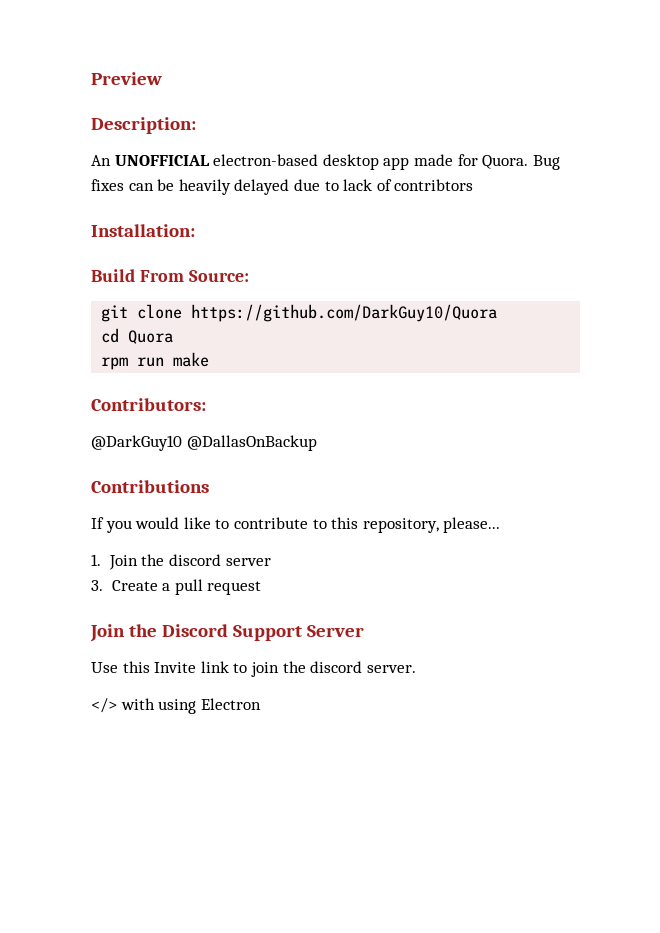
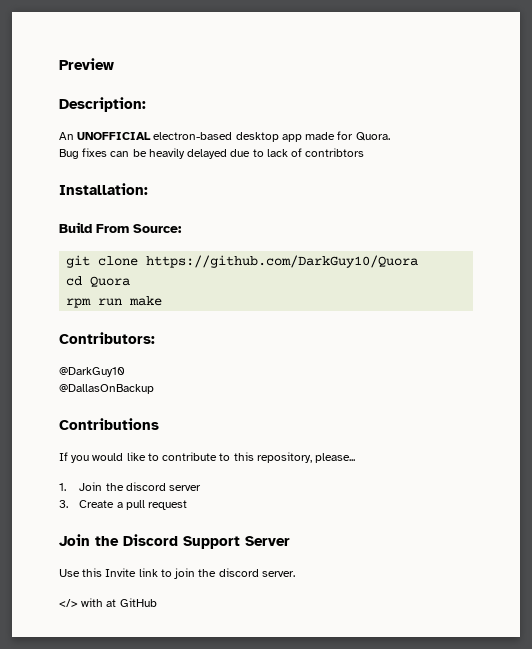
- An UNOFFICIAL electron-based desktop app made for Quora. Bug fixes can be heavily delayed due to lack of contribtors
+ An UNOFFICIAL electron-based desktop app made for Quora.
+ Bug fixes can be heavily delayed due to lack of contribtors
- @DarkGuy10 @DallasOnBackup
+ @DarkGuy10
+ @DallasOnBackup
- </> with using Electron
+ </> with at GitHub

